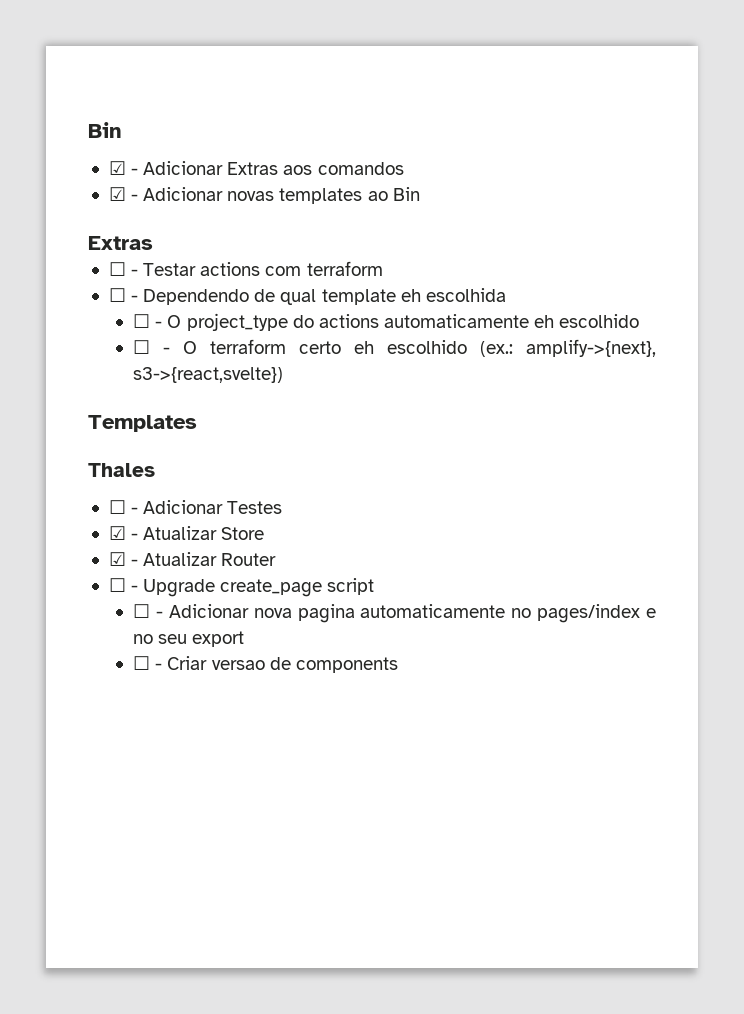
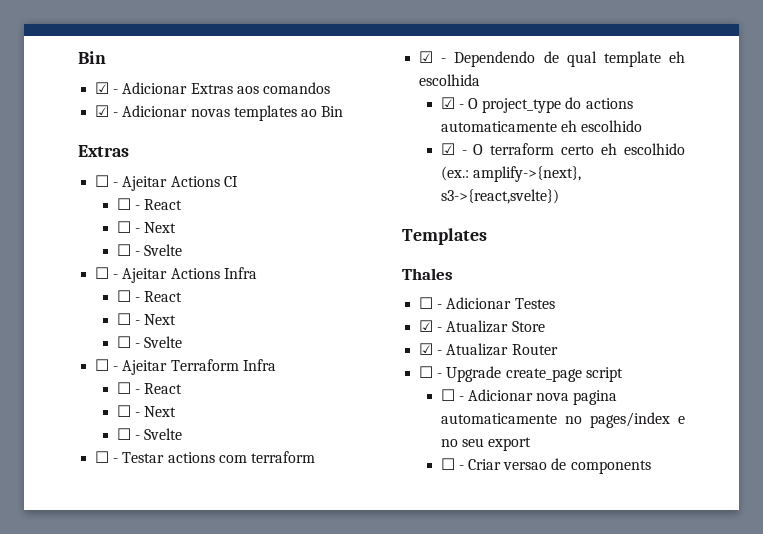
+ ☐ - Ajeitar Actions CI
+ ☐ - React
+ ☐ - Next
+ ☐ - Svelte
+ ☐ - Ajeitar Actions Infra
+ ☐ - React
+ ☐ - Next
+ ☐ - Svelte
+ ☐ - Ajeitar Terraform Infra
+ ☐ - React
+ ☐ - Next
+ ☐ - Svelte
- ☐ - Dependendo de qual template eh escolhida
+ ☑ - Dependendo de qual template eh escolhida
- ☐ - O project_type do actions automaticamente eh escolhido
+ ☑ - O project_type do actions automaticamente eh escolhido
- ☐ - O terraform certo eh escolhido (ex.: amplify->{next}, s3->{react,svelte})
+ ☑ - O terraform certo eh escolhido (ex.: amplify->{next}, s3->{react,svelte})

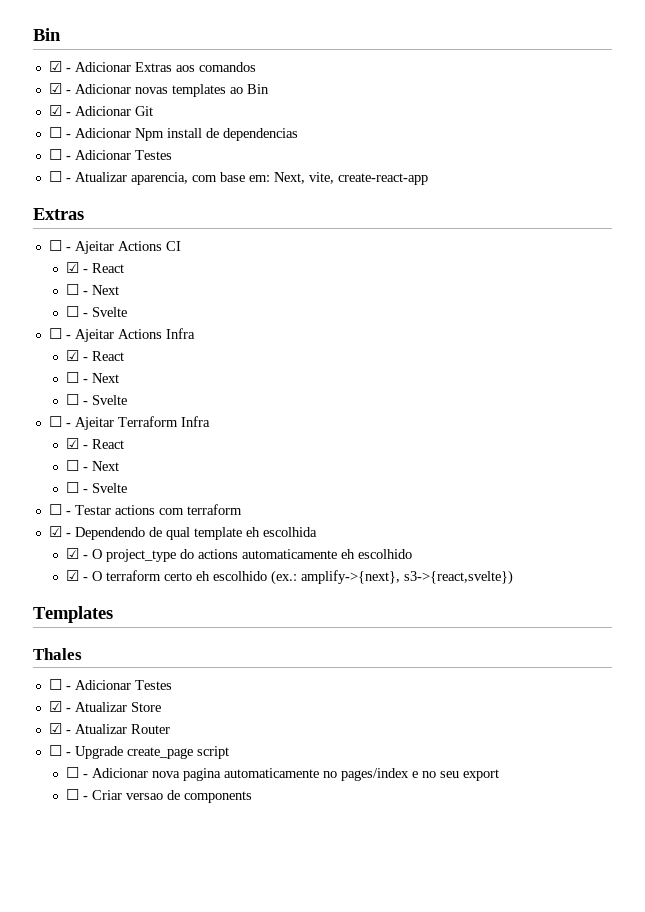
+ ☑ - Adicionar Git
+ ☐ - Adicionar Npm install de dependencias
+ ☐ - Adicionar Testes
+ ☐ - Atualizar aparencia, com base em: Next, vite, create-react-app
  ☐ - Ajeitar Actions CI
- ☐ - React
+ ☑ - React
  ☐ - Ajeitar Actions Infra
- ☐ - React
+ ☑ - React
  ☐ - Ajeitar Terraform Infra
- ☐ - React
+ ☑ - React

